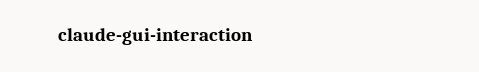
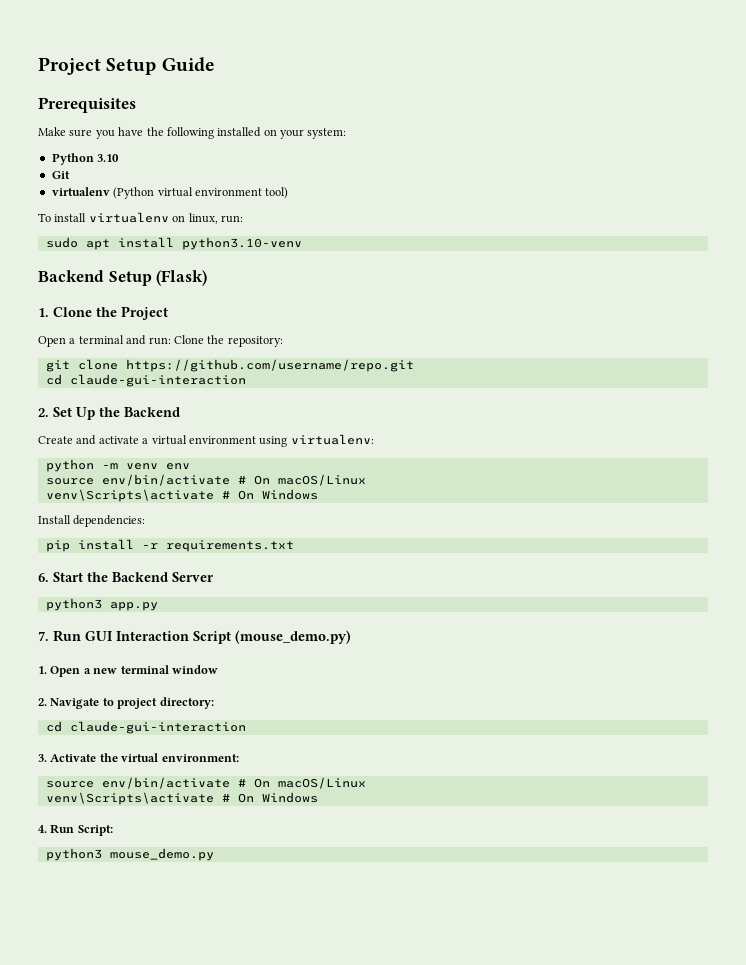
- claude-gui-interaction
+ Project Setup Guide
+ Prerequisites
+ Make sure you have the following installed on your system:
+ Python 3.10
+ Git
+ virtualenv (Python virtual environment tool)
+ To install virtualenv on linux, run:
+ sudo apt install python3.10-venv
+ Backend Setup (Flask)
+ 1. Clone the Project
+ Open a terminal and run: Clone the repository:
+ git clone https://github.com/username/repo.git
+ cd claude-gui-interaction
+ 2. Set Up the Backend
+ Create and activate a virtual environment using virtualenv:
+ python -m venv env
+ source env/bin/activate # On macOS/Linux
+ venv\Scripts\activate # On Windows
+ Install dependencies:
+ pip install -r requirements.txt
+ 6. Start the Backend Server
+ python3 app.py
+ 7. Run GUI Interaction Script (mouse_demo.py)
+ 1. Open a new terminal window
+ 2. Navigate to project directory:
+ cd claude-gui-interaction
+ 3. Activate the virtual environment:
+ source env/bin/activate # On macOS/Linux
+ venv\Scripts\activate # On Windows
+ 4. Run Script:
+ python3 mouse_demo.py

